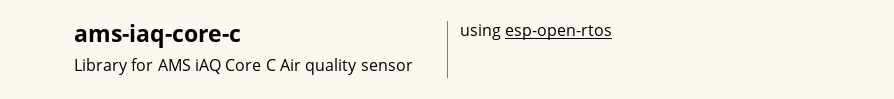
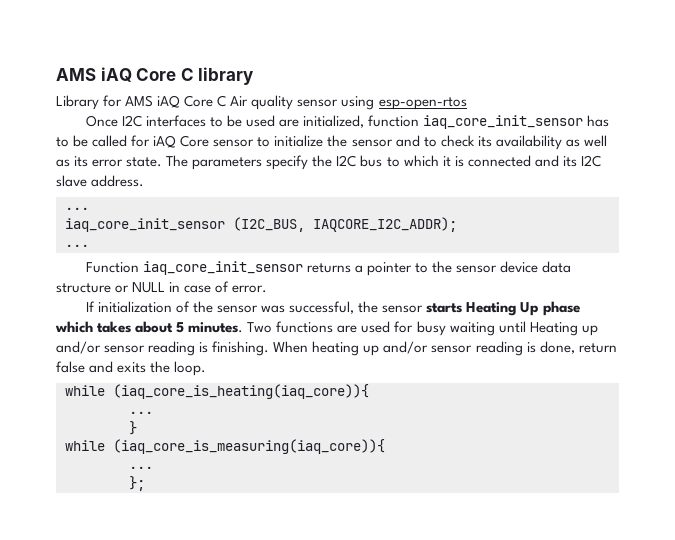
- ams-iaq-core-c
+ AMS iAQ Core C library
+ Once I2C interfaces to be used are initialized, function iaq_core_init_sensor has to be called for iAQ Core sensor to initialize the sensor and to check its availability as well as its error state. The parameters specify the I2C bus to which it is connected and its I2C slave address.
+ ...
+ iaq_core_init_sensor (I2C_BUS, IAQCORE_I2C_ADDR);
+ ...
+ Function iaq_core_init_sensor returns a pointer to the sensor device data structure or NULL in case of error.
+ If initialization of the sensor was successful, the sensor starts Heating Up phase which takes about 5 minutes. Two functions are used for busy waiting until Heating up and/or sensor reading is finishing. When heating up and/or sensor reading is done, return false and exits the loop.
+ while (iaq_core_is_heating(iaq_core)){
+ ...
+ }
+ while (iaq_core_is_measuring(iaq_core)){
+ ...
+ };

